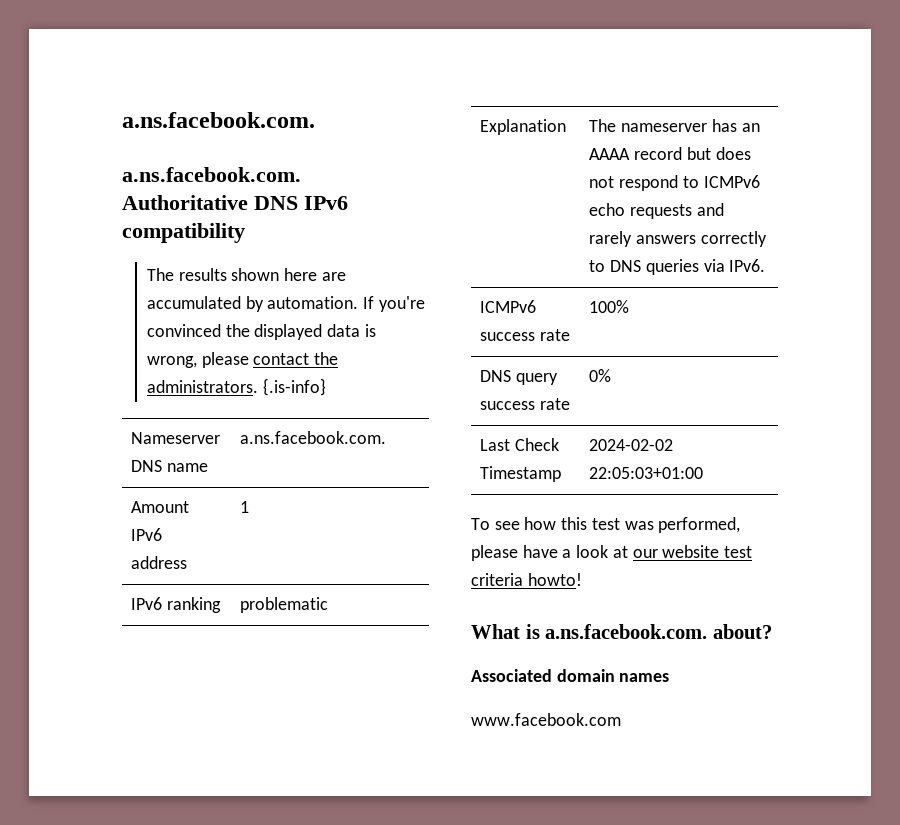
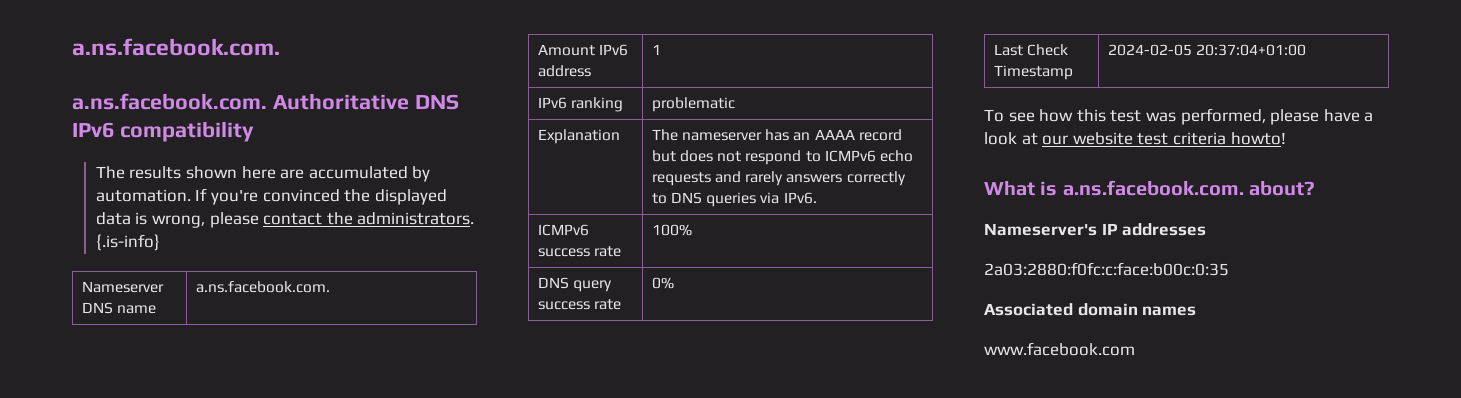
- Last Check Timestamp | 2024-02-02 22:05:03+01:00
+ Last Check Timestamp | 2024-02-05 20:37:04+01:00
+ Nameserver's IP addresses
+ 2a03:2880:f0fc:c:face:b00c:0:35

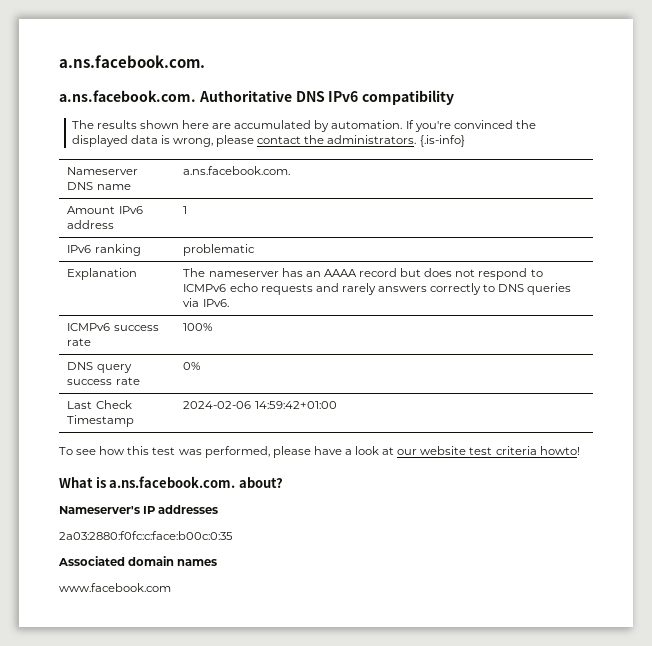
- Last Check Timestamp | 2024-02-05 20:37:04+01:00
+ Last Check Timestamp | 2024-02-06 14:59:42+01:00

